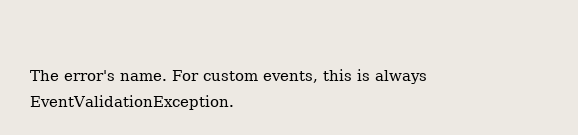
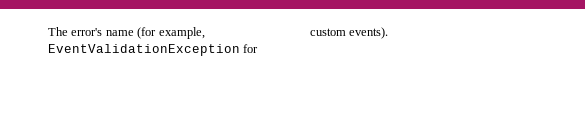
- The error's name. For custom events, this is always EventValidationException.
+ The error's name (for example, EventValidationException for custom events).

